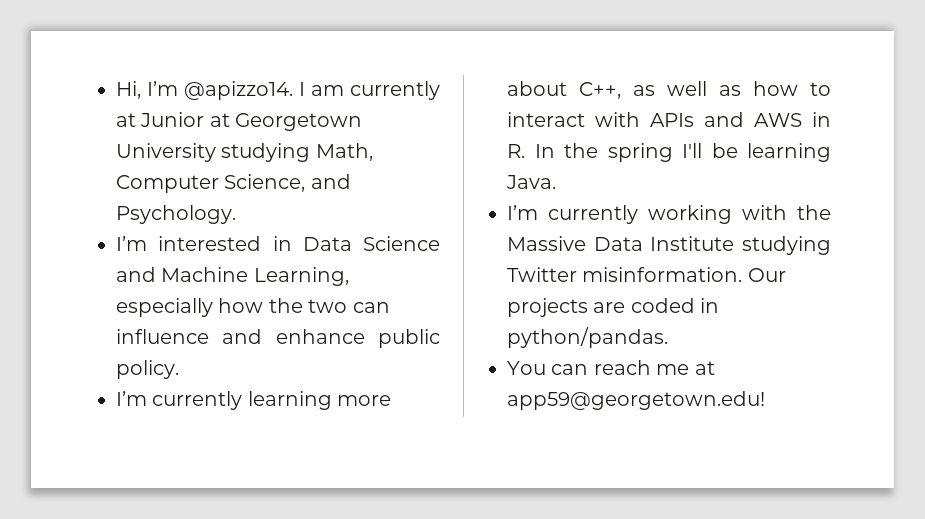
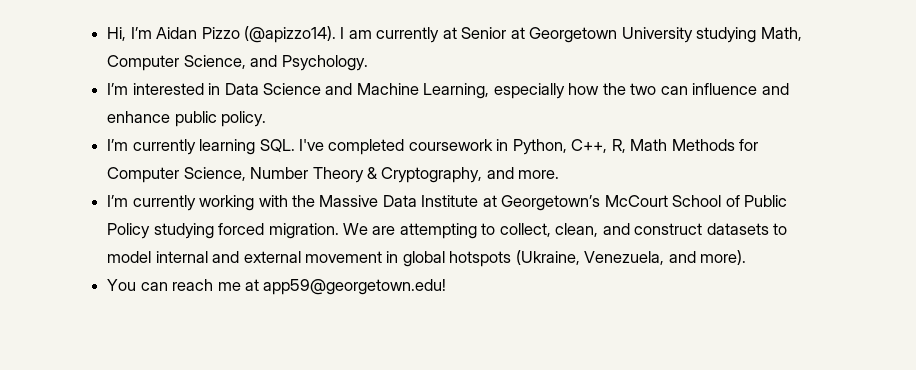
- Hi, I’m @apizzo14.
+ Hi, I’m Aidan Pizzo (@apizzo14).
- I am currently at Junior at Georgetown University studying Math, Computer Science, and Psychology.
+ I am currently at Senior at Georgetown University studying Math, Computer Science, and Psychology.
- I’m currently learning more about C++, as well as how to interact with APIs and AWS in R. In the spring I'll be learning Java.
+ I’m currently learning SQL. I've completed coursework in Python, C++, R, Math Methods for Computer Science, Number Theory & Cryptography, and more.
- I’m currently working with the Massive Data Institute studying Twitter misinformation. Our projects are coded in python/pandas.
+ I’m currently working with the Massive Data Institute at Georgetown’s McCourt School of Public Policy studying forced migration. We are attempting to collect, clean, and construct datasets to model internal and external movement in global hotspots (Ukraine, Venezuela, and more).

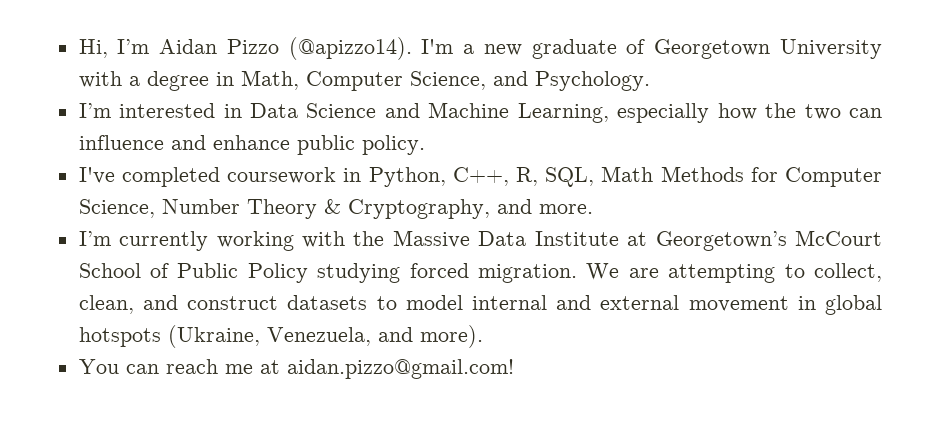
- I am currently at Senior at Georgetown University studying Math, Computer Science, and Psychology.
+ I'm a new graduate of Georgetown University with a degree in Math, Computer Science, and Psychology.
- I’m currently learning SQL. I've completed coursework in Python, C++, R, Math Methods for Computer Science, Number Theory & Cryptography, and more.
+ I've completed coursework in Python, C++, R, SQL, Math Methods for Computer Science, Number Theory & Cryptography, and more.
- You can reach me at app59@georgetown.edu!
+ You can reach me at aidan.pizzo@gmail.com!

